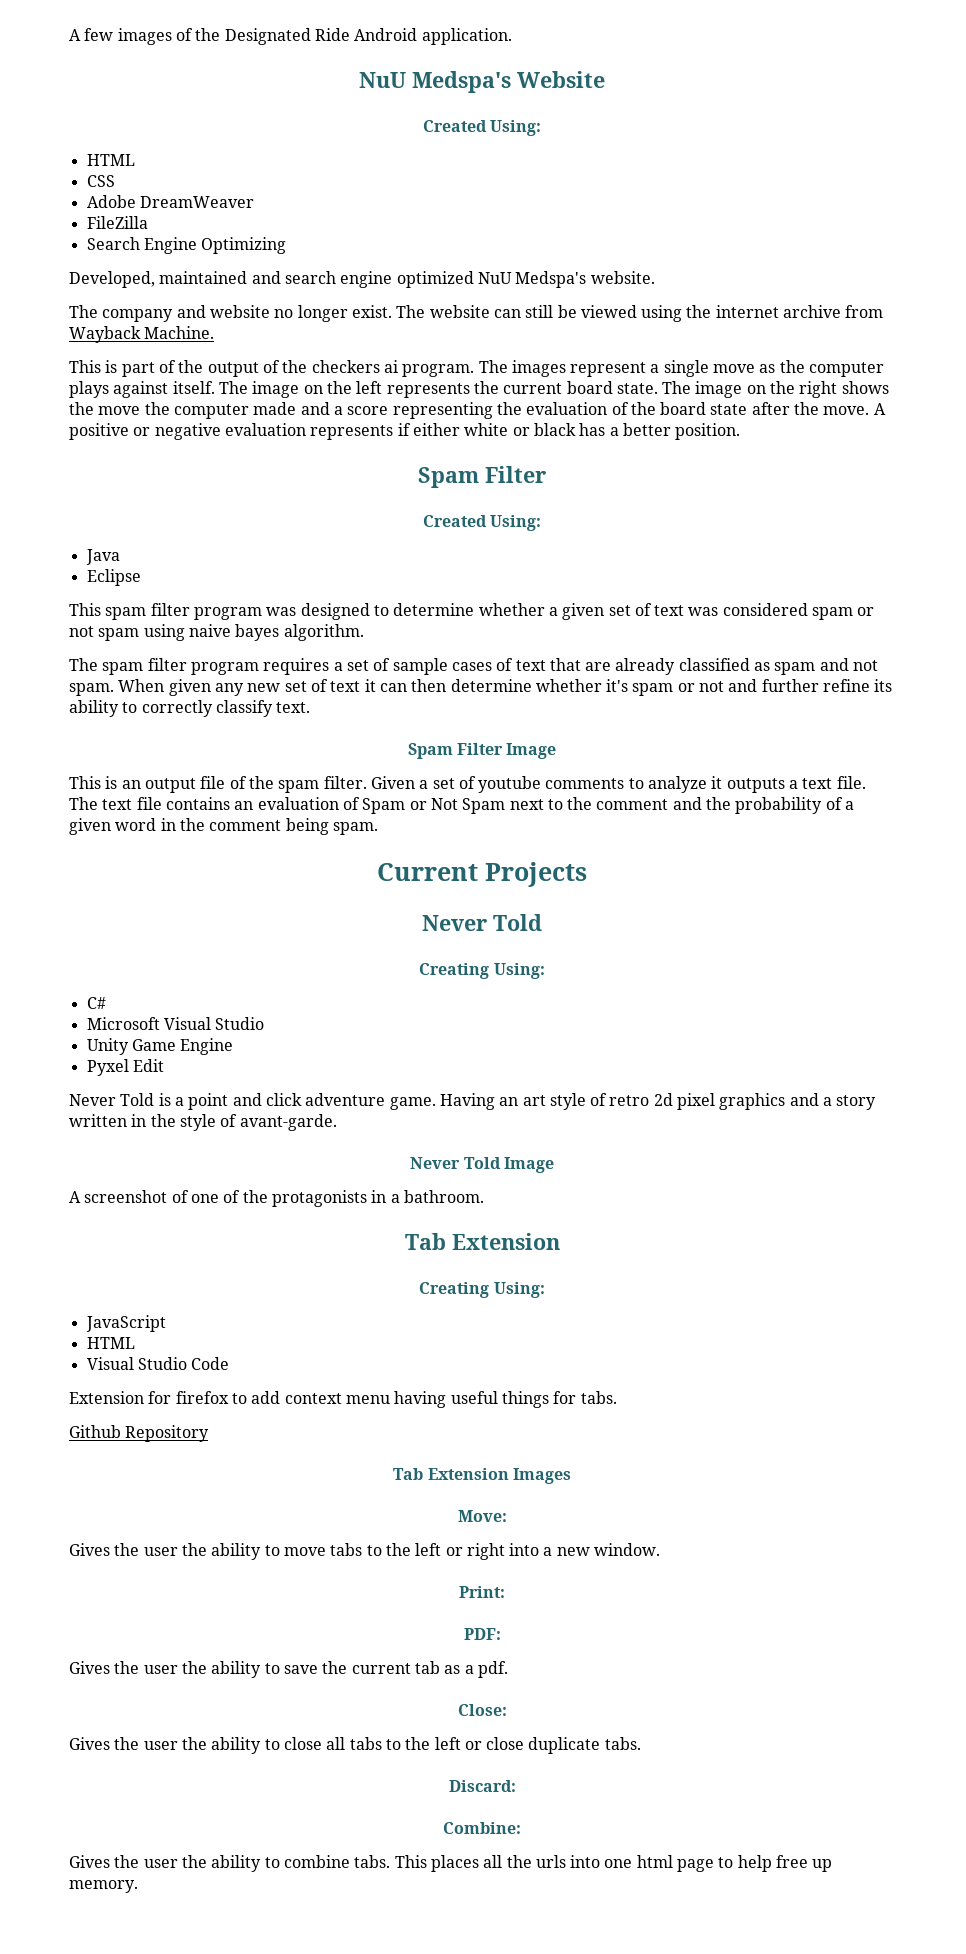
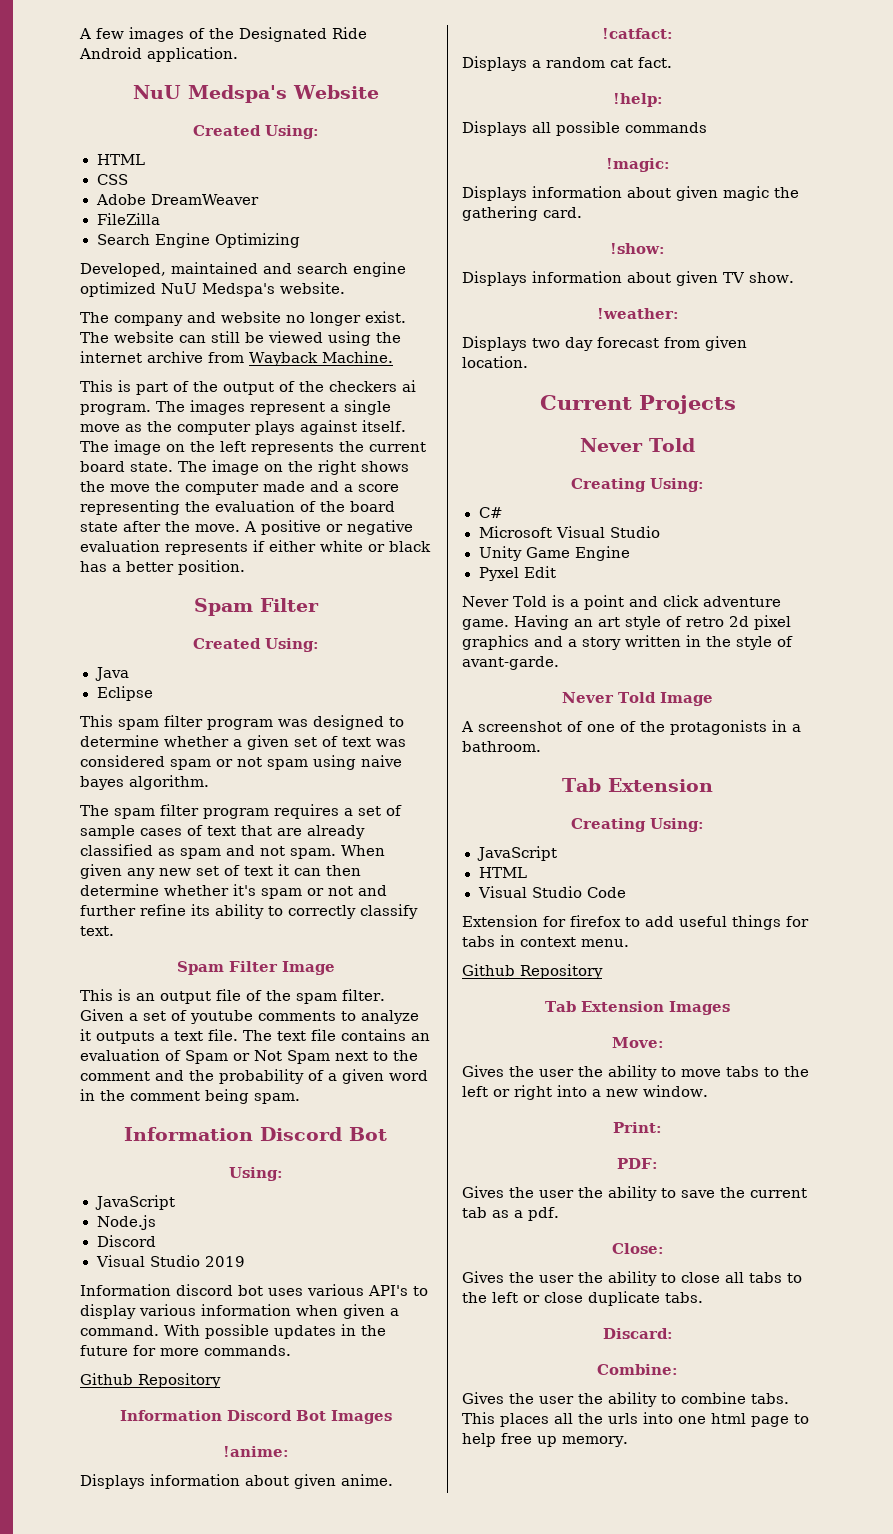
  The text file contains an evaluation of Spam or Not Spam next to the comment and the probability of a given word in the comment being spam.
+ Information Discord Bot
+ Using:
+ JavaScript
+ Node.js
+ Discord
+ Visual Studio 2019
+ Information discord bot uses various API's to display various information when given a command. With possible updates in the future for more commands.
+ Github Repository
+ Information Discord Bot Images
+ !anime:
+ Displays information about given anime.
+ !catfact:
+ Displays a random cat fact.
+ !help:
+ Displays all possible commands
+ !magic:
+ Displays information about given magic the gathering card.
+ !show:
+ Displays information about given TV show.
+ !weather:
+ Displays two day forecast from given location.
- Extension for firefox to add context menu having useful things for tabs.
+ Extension for firefox to add useful things for tabs in context menu.

